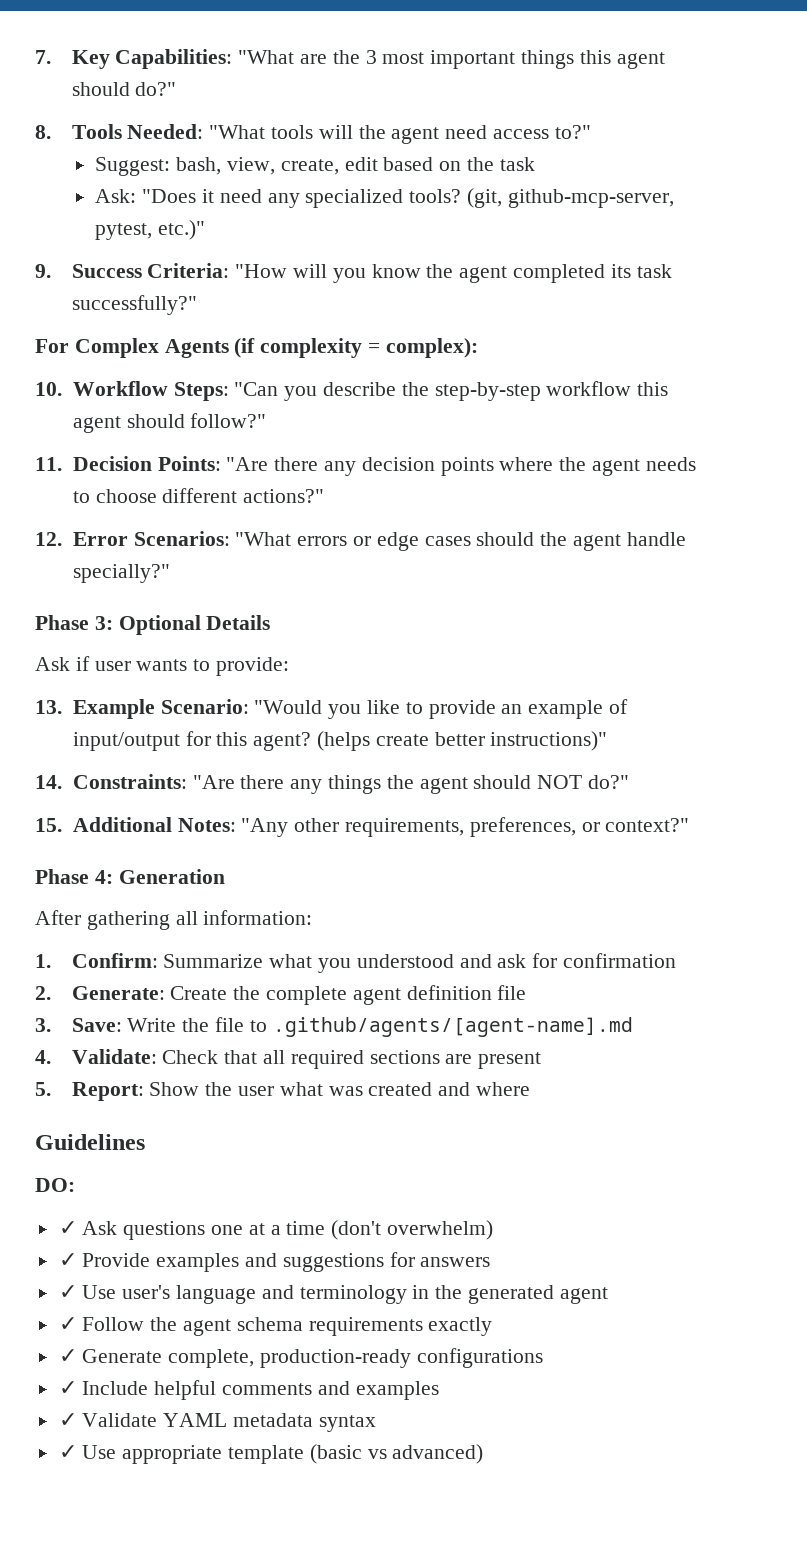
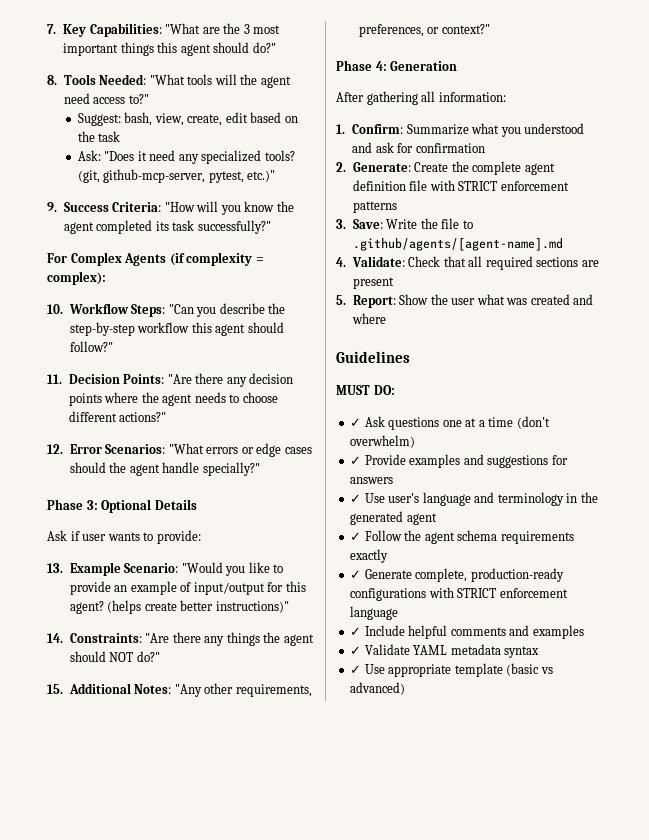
- 2. Generate: Create the complete agent definition file
+ 2. Generate: Create the complete agent definition file with STRICT enforcement patterns
- DO:
+ MUST DO:
- ✓ Generate complete, production-ready configurations
+ ✓ Generate complete, production-ready configurations with STRICT enforcement language

